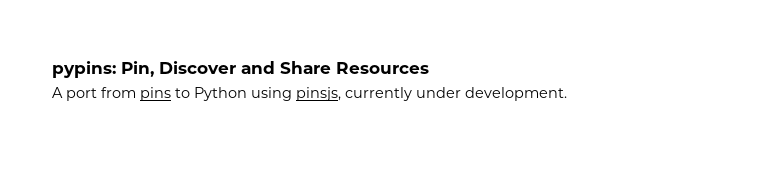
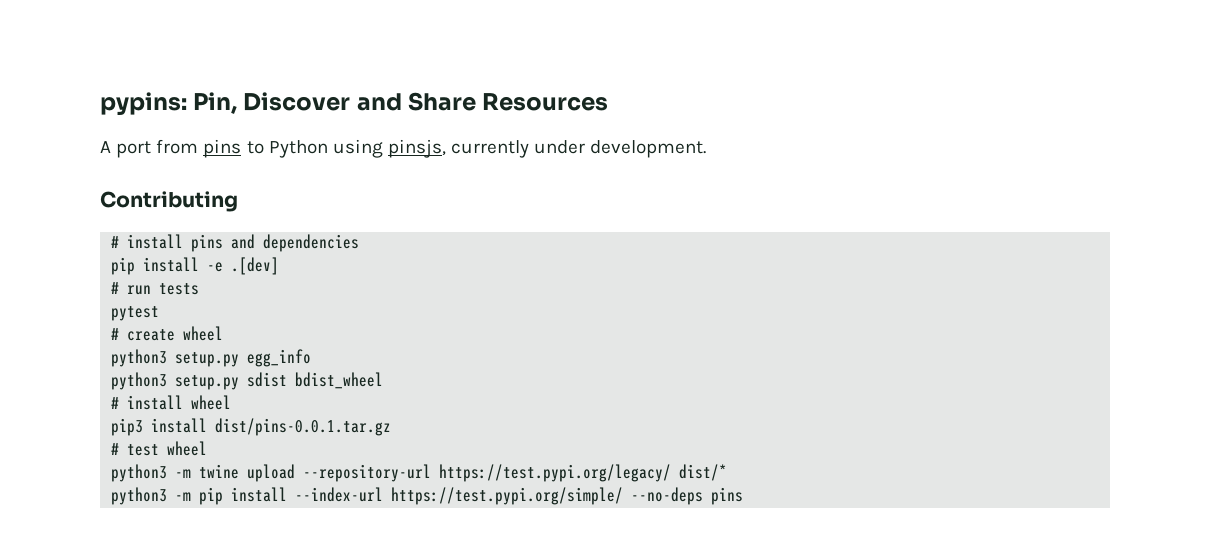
+ Contributing
+ # install pins and dependencies
+ pip install -e .[dev]
+ # run tests
+ pytest
+ # create wheel
+ python3 setup.py egg_info
+ python3 setup.py sdist bdist_wheel
+ # install wheel
+ pip3 install dist/pins-0.0.1.tar.gz
+ # test wheel
+ python3 -m twine upload --repository-url https://test.pypi.org/legacy/ dist/*
+ python3 -m pip install --index-url https://test.pypi.org/simple/ --no-deps pins

